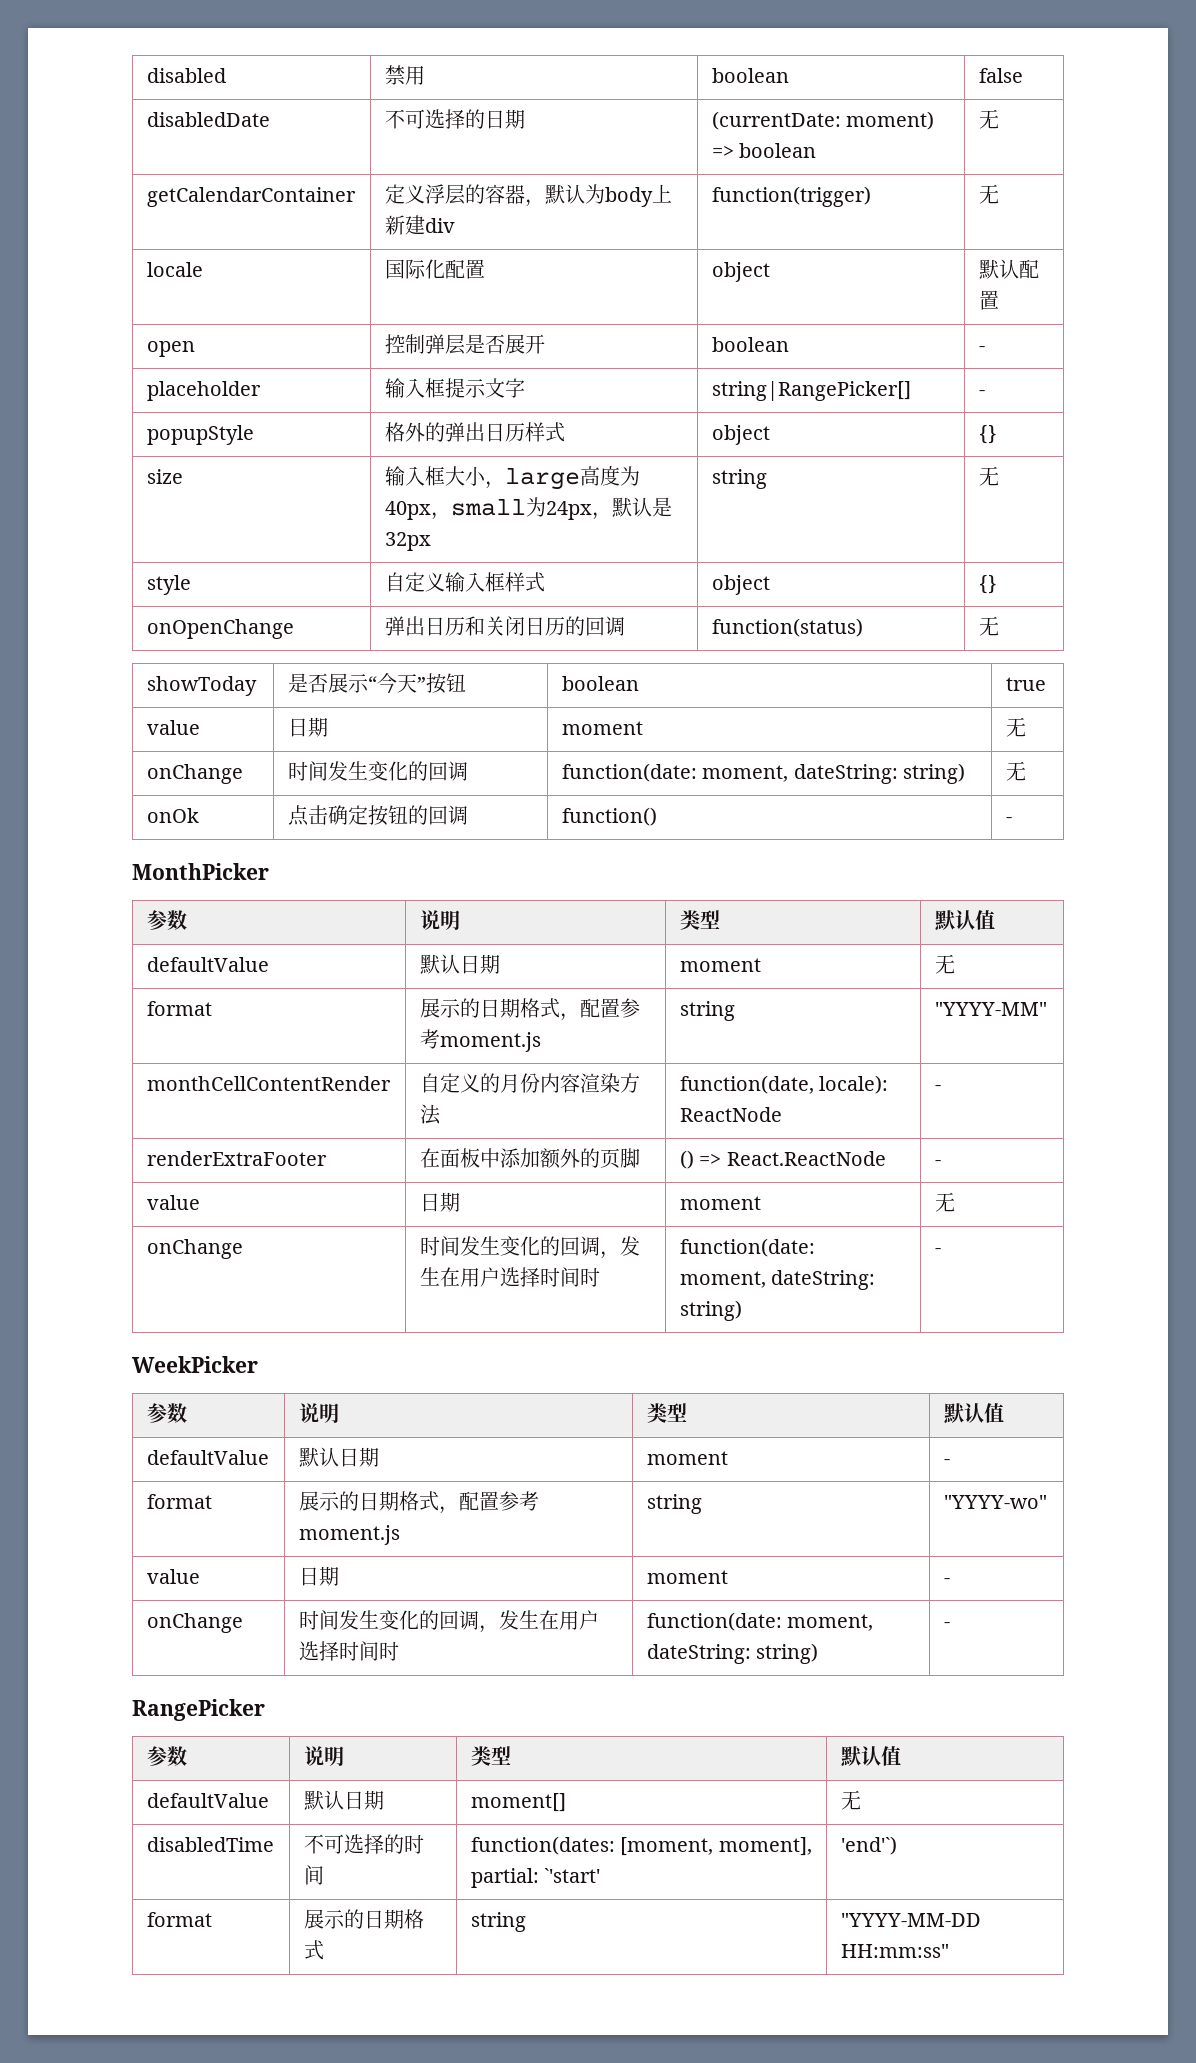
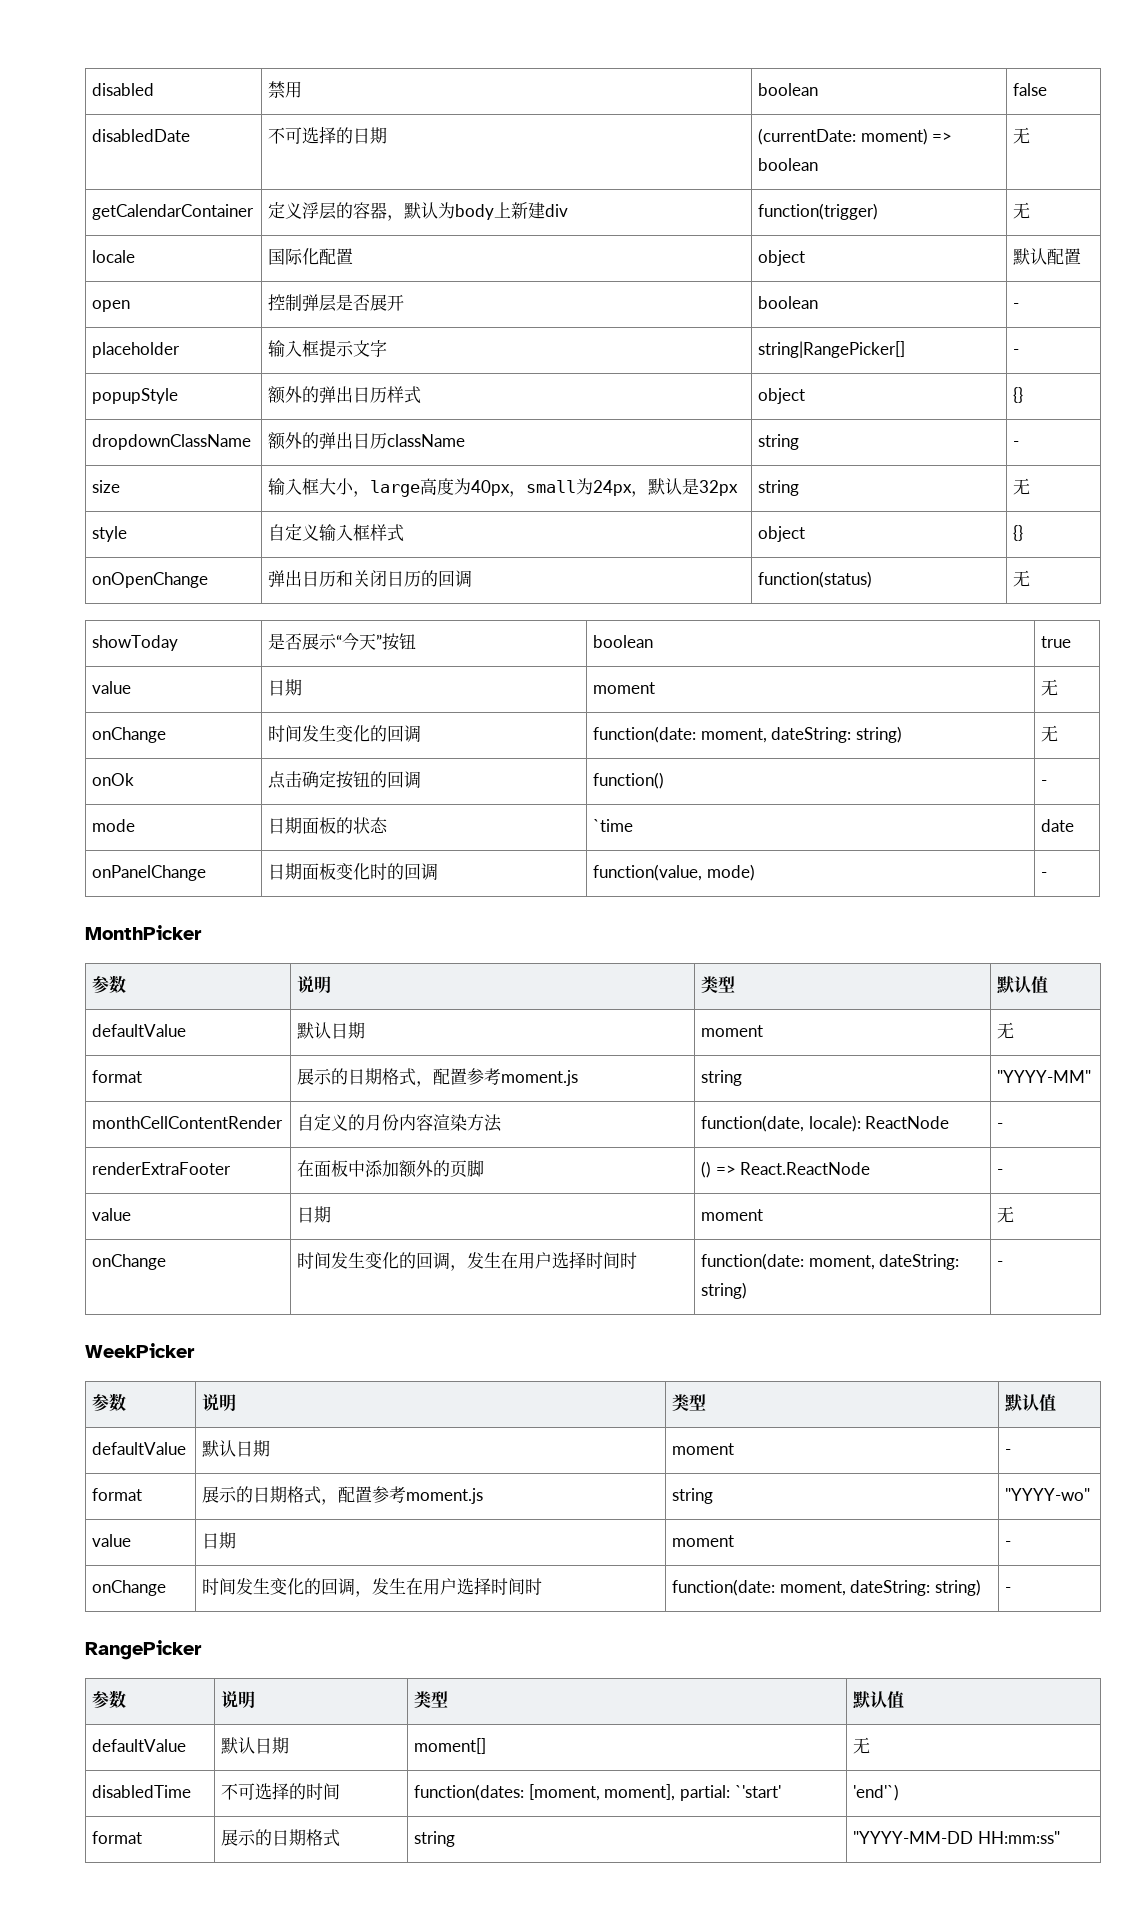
- popupStyle | 格外的弹出日历样式 | object | {}
+ popupStyle | 额外的弹出日历样式 | object | {}
+ dropdownClassName | 额外的弹出日历className | string | -
+ mode | 日期面板的状态 | `time | date
+ onPanelChange | 日期面板变化时的回调 | function(value, mode) | -

